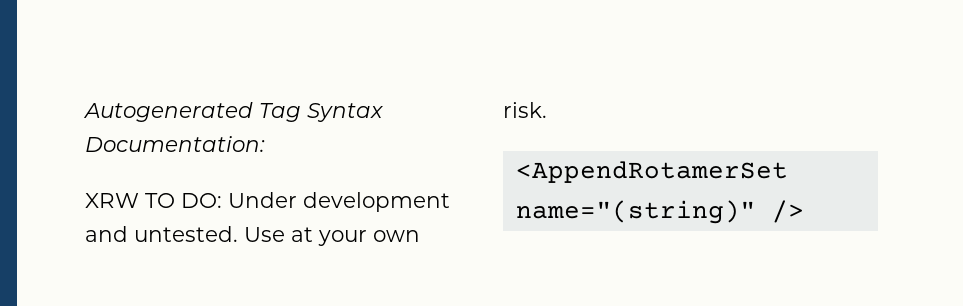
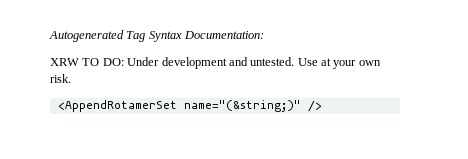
- <AppendRotamerSet name="(string)" />
+ <AppendRotamerSet name="(&string;)" />

